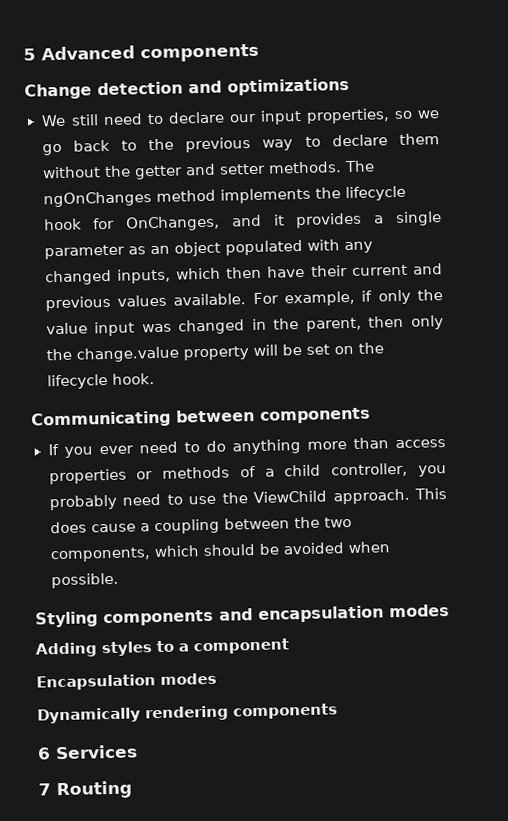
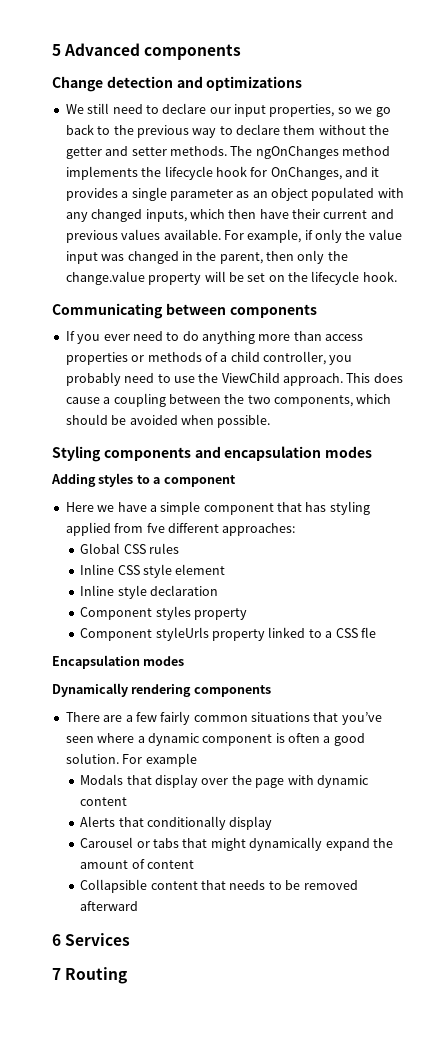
+ Here we have a simple component that has styling applied from fve different approaches:
+ Global CSS rules
+ Inline CSS style element
+ Inline style declaration
+ Component styles property
+ Component styleUrls property linked to a CSS fle
+ There are a few fairly common situations that you’ve seen where a dynamic component is often a good solution. For example
+ Modals that display over the page with dynamic content
+ Alerts that conditionally display
+ Carousel or tabs that might dynamically expand the amount of content
+ Collapsible content that needs to be removed afterward

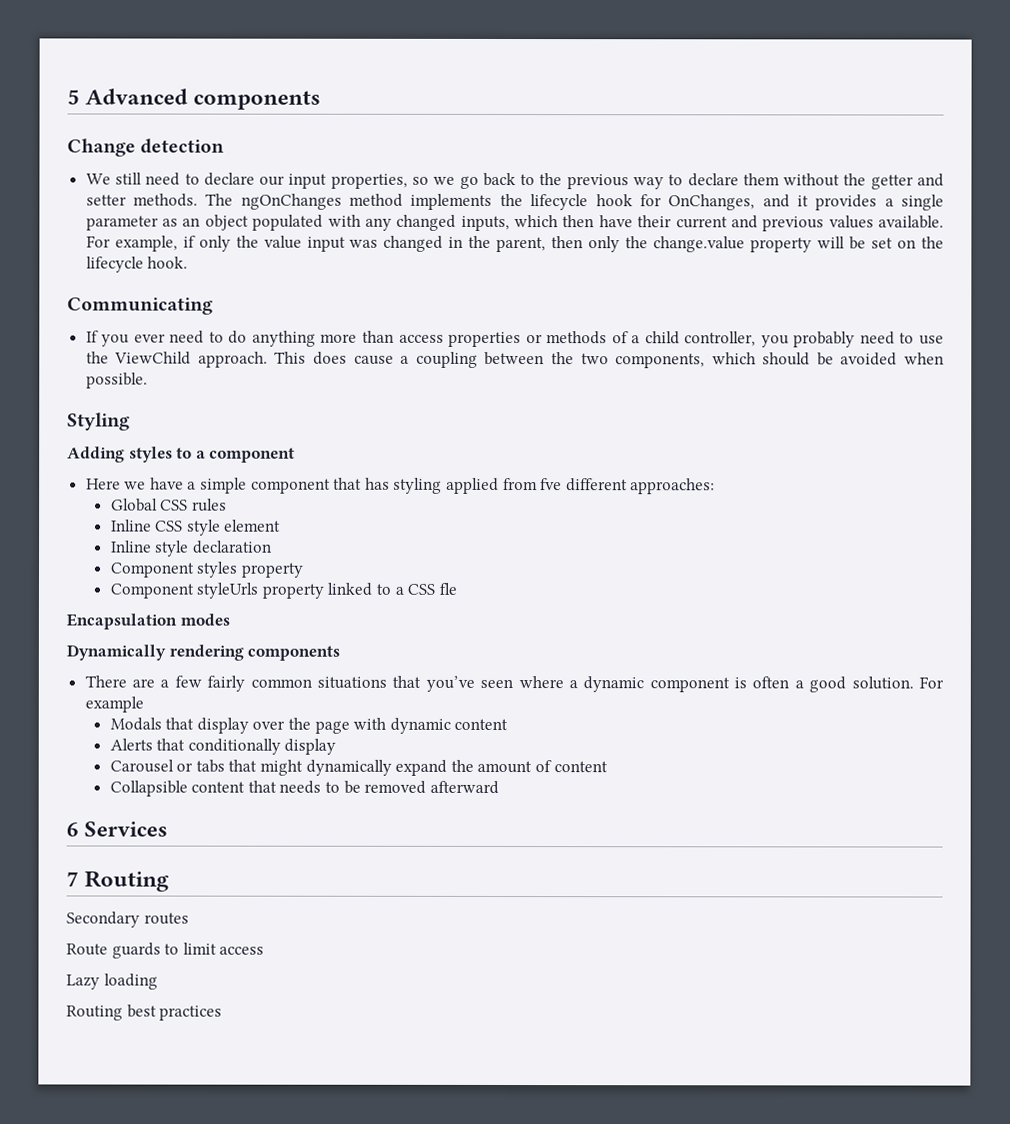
- Change detection and optimizations
+ Change detection
- Communicating between components
+ Communicating
- Styling components and encapsulation modes
+ Styling
+ Secondary routes
+ Route guards to limit access
+ Lazy loading
+ Routing best practices

